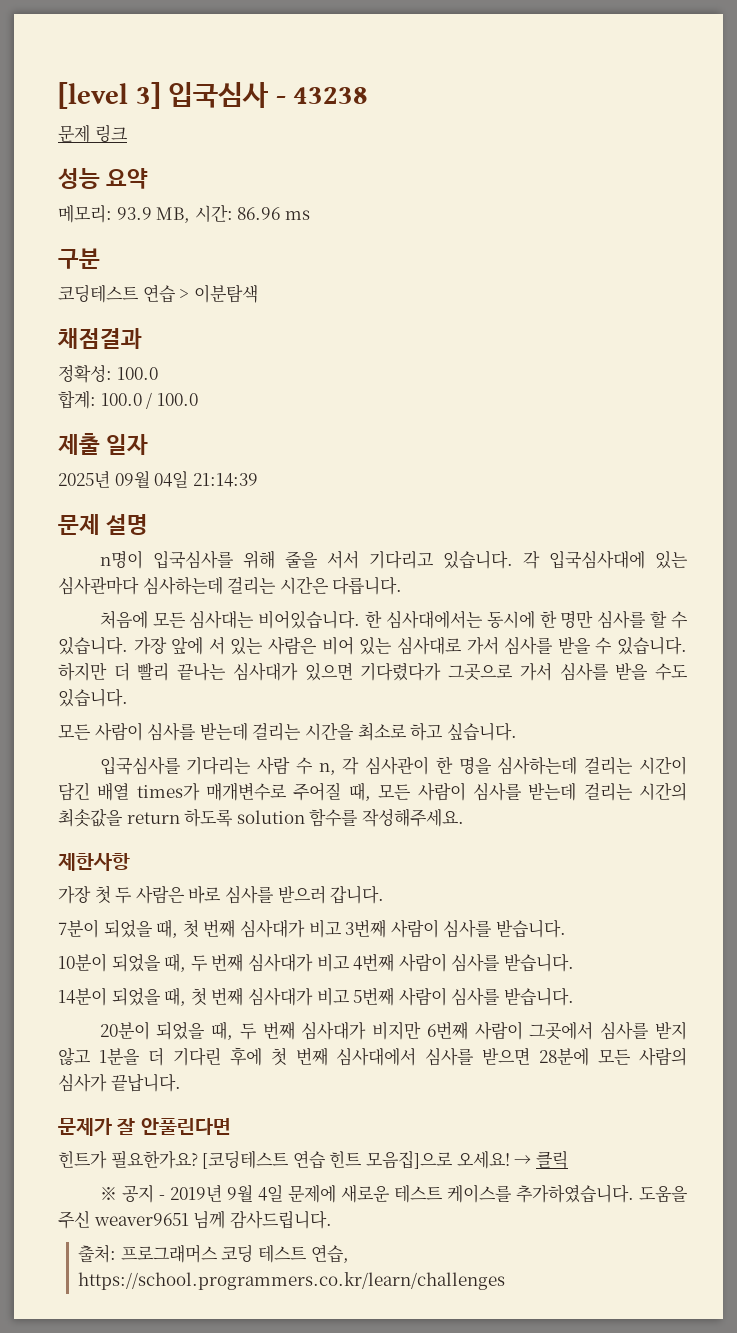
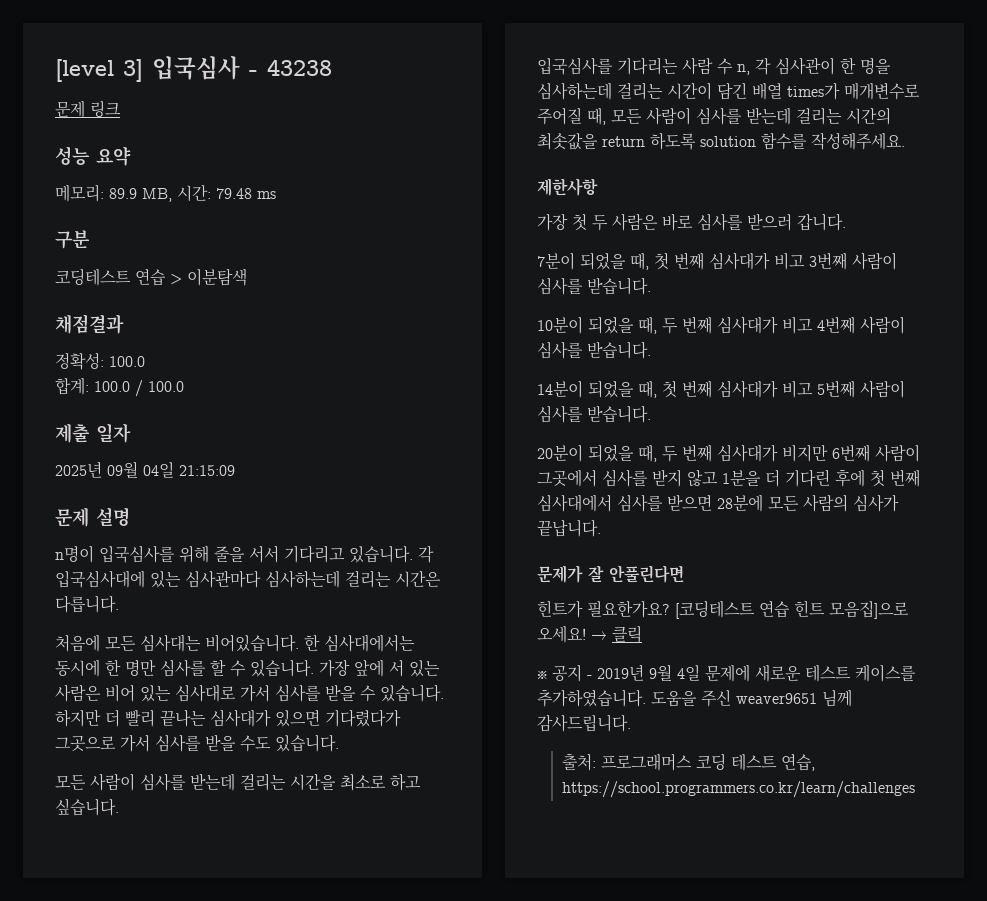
- 메모리: 93.9 MB, 시간: 86.96 ms
+ 메모리: 89.9 MB, 시간: 79.48 ms
- 2025년 09월 04일 21:14:39
+ 2025년 09월 04일 21:15:09

